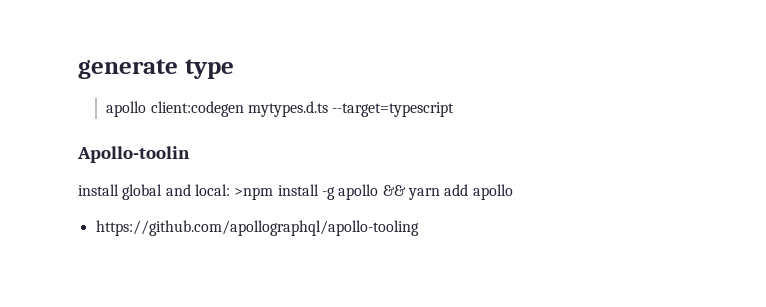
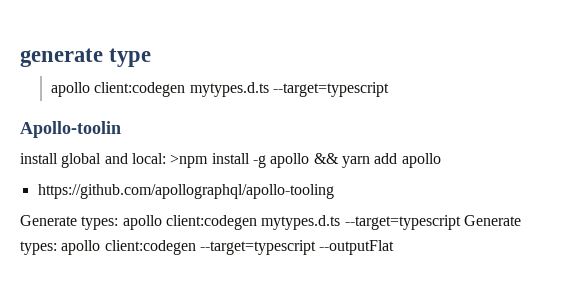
+ Generate types: apollo client:codegen mytypes.d.ts --target=typescript Generate types: apollo client:codegen --target=typescript --outputFlat

